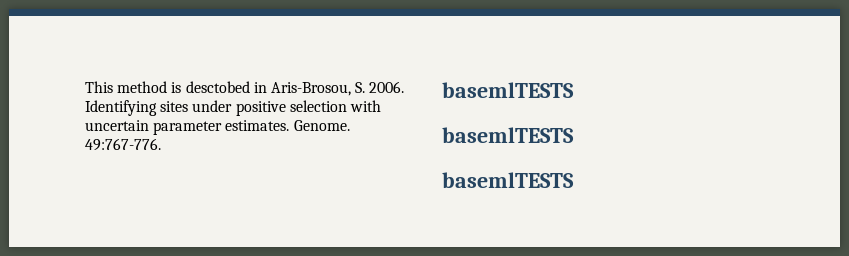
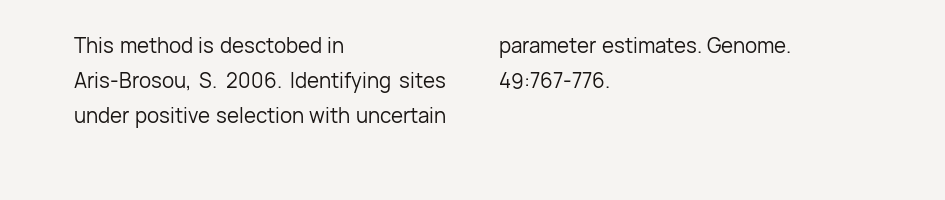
  49:767-776.
- basemlTESTS
- basemlTESTS
- basemlTESTS

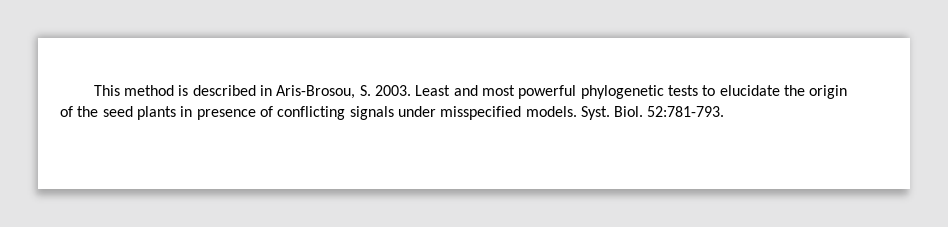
- This method is desctobed in Aris-Brosou, S. 2006. Identifying sites under positive selection with uncertain parameter estimates. Genome. 49:767-776.
+ This method is described in Aris-Brosou, S. 2003. Least and most powerful phylogenetic tests to elucidate the origin of the seed plants in presence of conflicting signals under misspecified models. Syst. Biol. 52:781-793.

